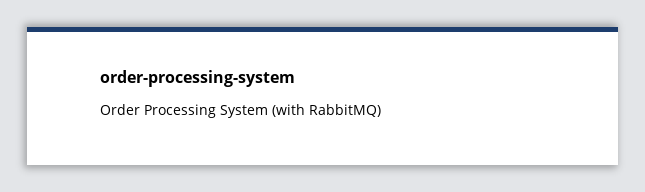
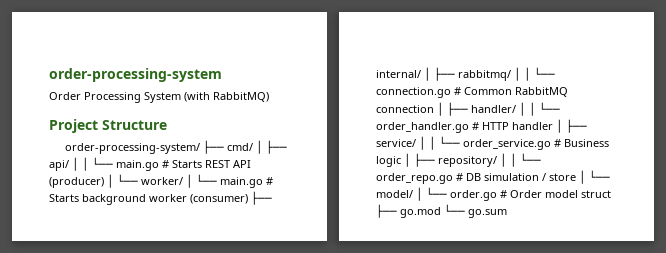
+ Project Structure
+ order-processing-system/ ├── cmd/ │ ├── api/ │ │ └── main.go # Starts REST API (producer) │ └── worker/ │ └── main.go # Starts background worker (consumer) ├── internal/ │ ├── rabbitmq/ │ │ └── connection.go # Common RabbitMQ connection │ ├── handler/ │ │ └── order_handler.go # HTTP handler │ ├── service/ │ │ └── order_service.go # Business logic │ ├── repository/ │ │ └── order_repo.go # DB simulation / store │ └── model/ │ └── order.go # Order model struct ├── go.mod └── go.sum

